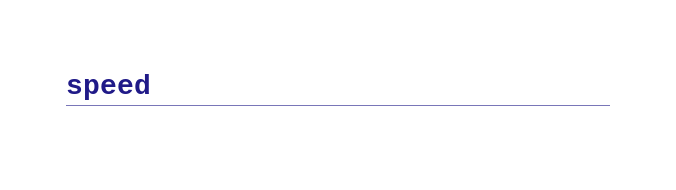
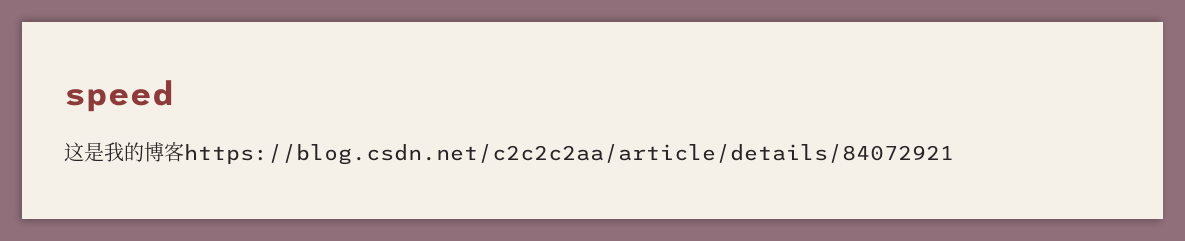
+ 这是我的博客https://blog.csdn.net/c2c2c2aa/article/details/84072921

